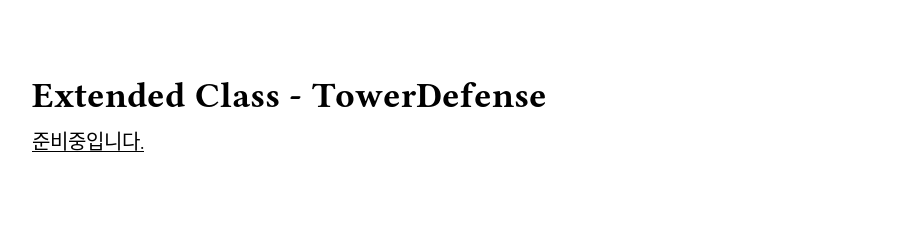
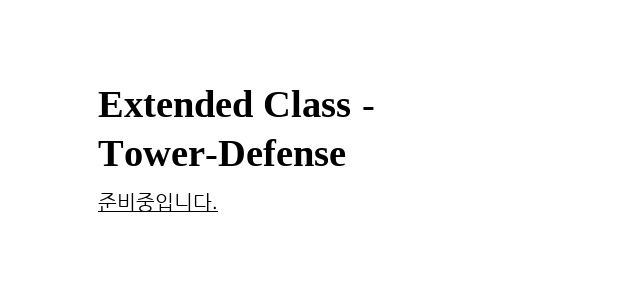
- Extended Class - TowerDefense
+ Extended Class - Tower-Defense

